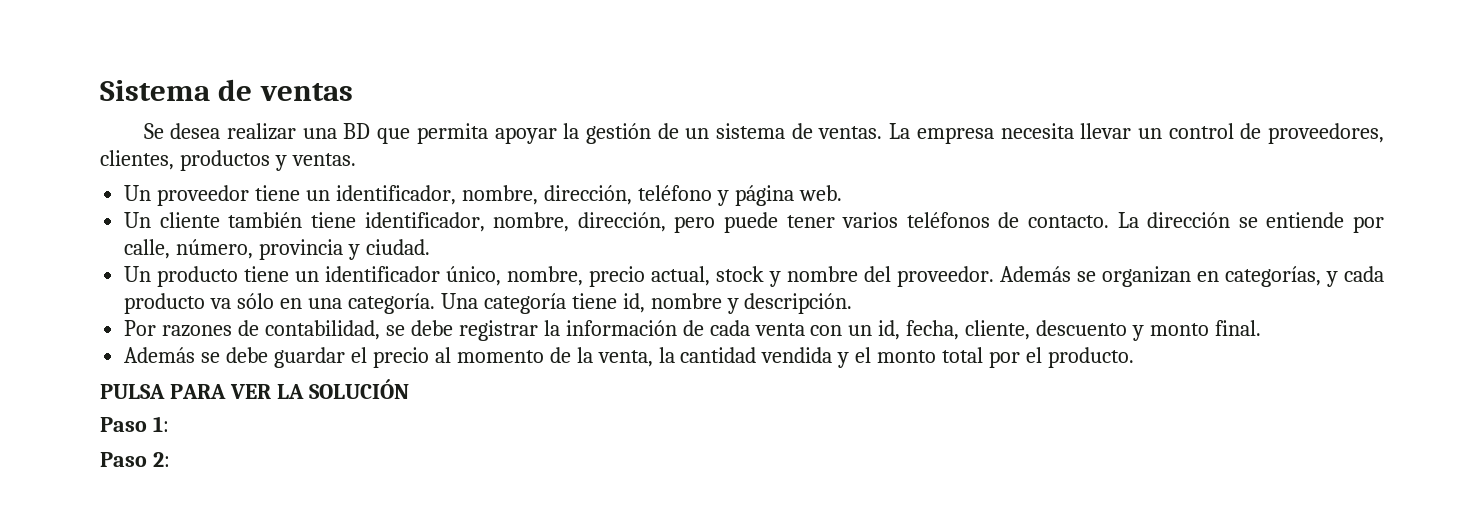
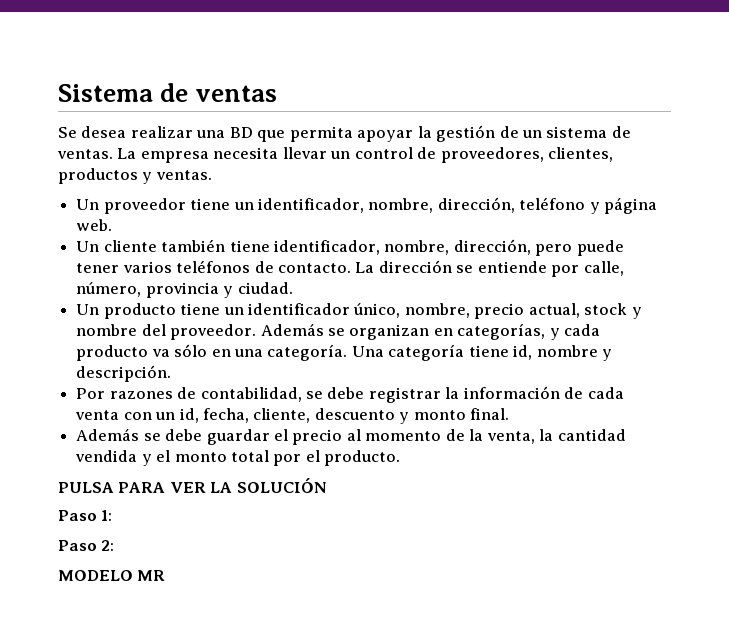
+ MODELO MR

